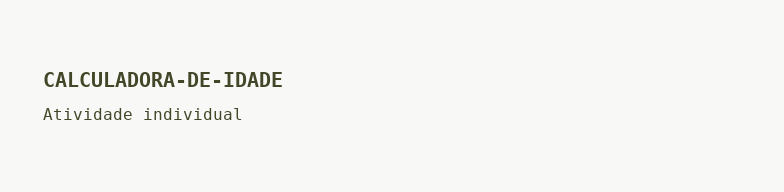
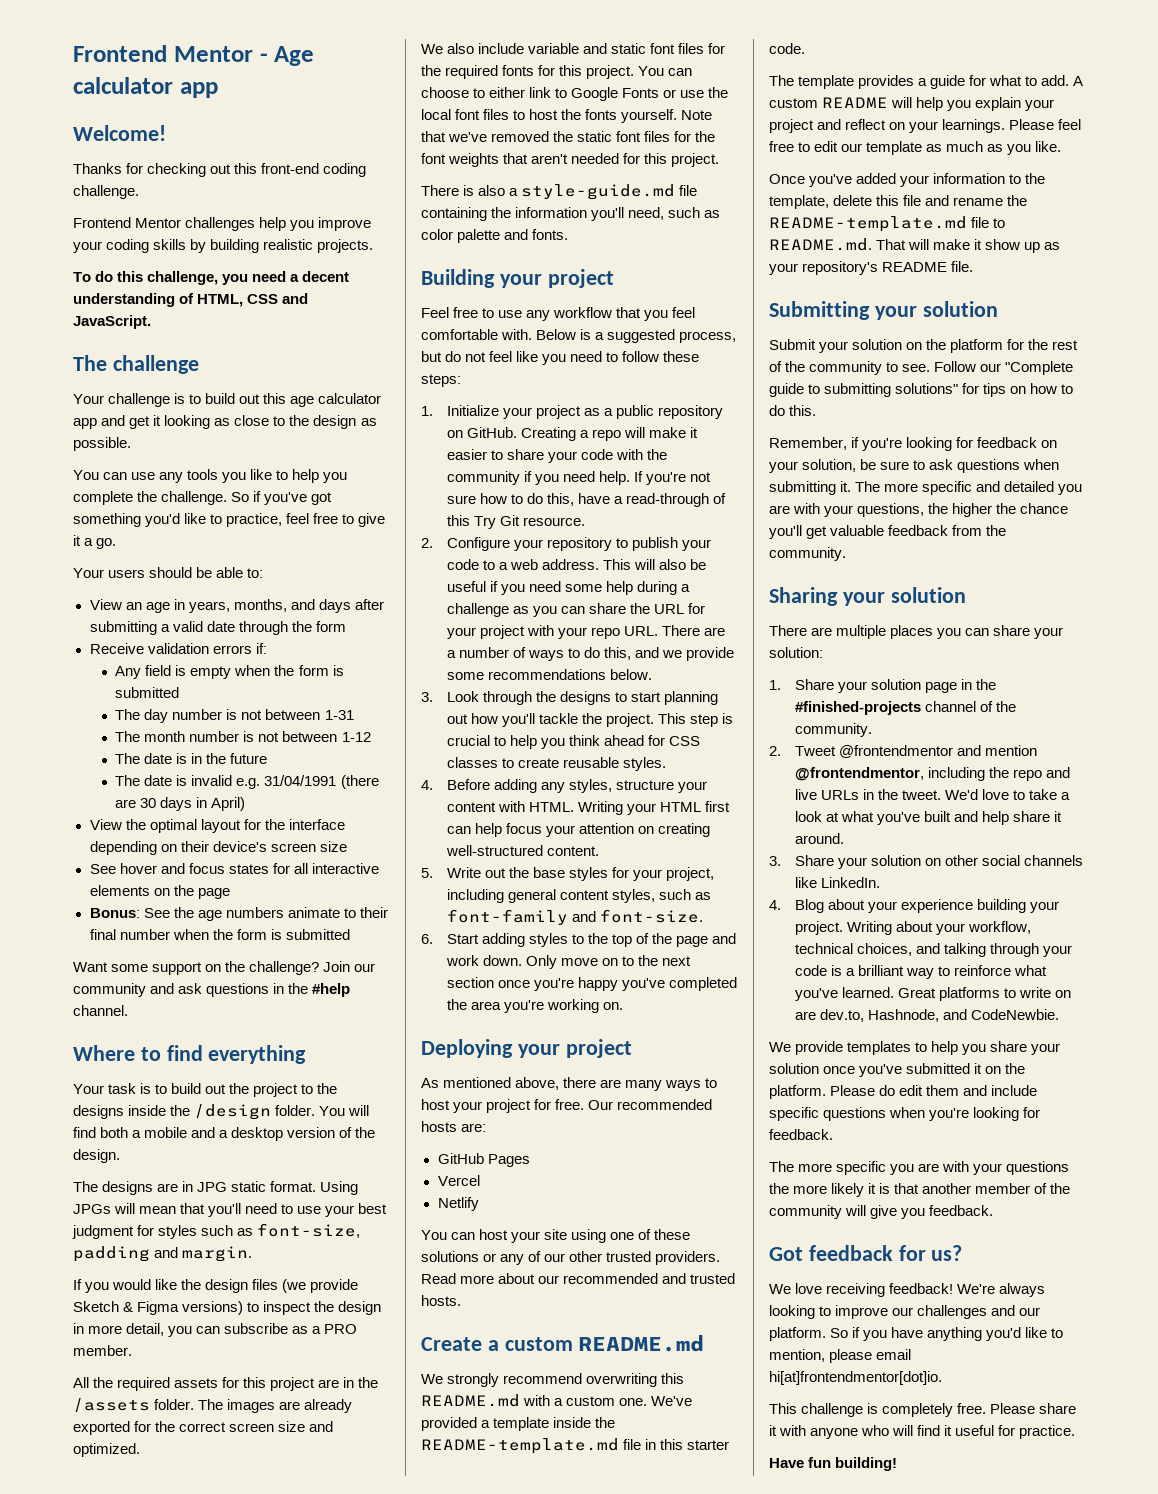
- CALCULADORA-DE-IDADE
- Atividade individual
+ Frontend Mentor - Age calculator app
+ Welcome!
+ Thanks for checking out this front-end coding challenge.
+ Frontend Mentor challenges help you improve your coding skills by building realistic projects.
+ To do this challenge, you need a decent understanding of HTML, CSS and JavaScript.
+ The challenge
+ Your challenge is to build out this age calculator app and get it looking as close to the design as possible.
+ You can use any tools you like to help you complete the challenge. So if you've got something you'd like to practice, feel free to give it a go.
+ Your users should be able to:
+ View an age in years, months, and days after submitting a valid date through the form
+ Receive validation errors if:
+ Any field is empty when the form is submitted
+ The day number is not between 1-31
+ The month number is not between 1-12
+ The date is in the future
+ The date is invalid e.g. 31/04/1991 (there are 30 days in April)
+ View the optimal layout for the interface depending on their device's screen size
+ See hover and focus states for all interactive elements on the page
+ Bonus: See the age numbers animate to their final number when the form is submitted
+ Want some support on the challenge? Join our community and ask questions in the #help channel.
+ Where to find everything
+ Your task is to build out the project to the designs inside the /design folder. You will find both a mobile and a desktop version of the design.
+ The designs are in JPG static format. Using JPGs will mean that you'll need to use your best judgment for styles such as font-size, padding and margin.
+ If you would like the design files (we provide Sketch & Figma versions) to inspect the design in more detail, you can subscribe as a PRO member.
+ All the required assets for this project are in the /assets folder. The images are already exported for the correct screen size and optimized.
+ We also include variable and static font files for the required fonts for this project. You can choose to either link to Google Fonts or use the local font files to host the fonts yourself. Note that we've removed the static font files for the font weights that aren't needed for this project.
+ There is also a style-guide.md file containing the information you'll need, such as color palette and fonts.
+ Building your project
+ Feel free to use any workflow that you feel comfortable with. Below is a suggested process, but do not feel like you need to follow these steps:
+ 1. Initialize your project as a public repository on GitHub. Creating a repo will make it easier to share your code with the community if you need help. If you're not sure how to do this, have a read-through of this Try Git resource.
+ 2. Configure your repository to publish your code to a web address. This will also be useful if you need some help during a challenge as you can share the URL for your project with your repo URL. There are a number of ways to do this, and we provide some recommendations below.
+ 3. Look through the designs to start planning out how you'll tackle the project. This step is crucial to help you think ahead for CSS classes to create reusable styles.
+ 4. Before adding any styles, structure your content with HTML. Writing your HTML first can help focus your attention on creating well-structured content.
+ 5. Write out the base styles for your project, including general content styles, such as font-family and font-size.
+ 6. Start adding styles to the top of the page and work down. Only move on to the next section once you're happy you've completed the area you're working on.
+ Deploying your project
+ As mentioned above, there are many ways to host your project for free. Our recommended hosts are:
+ GitHub Pages
+ Vercel
+ Netlify
+ You can host your site using one of these solutions or any of our other trusted providers. Read more about our recommended and trusted hosts.
+ Create a custom README.md
+ We strongly recommend overwriting this README.md with a custom one. We've provided a template inside the README-template.md file in this starter code.
+ The template provides a guide for what to add. A custom README will help you explain your project and reflect on your learnings. Please feel free to edit our template as much as you like.
+ Once you've added your information to the template, delete this file and rename the README-template.md file to README.md. That will make it show up as your repository's README file.
+ Submitting your solution
+ Submit your solution on the platform for the rest of the community to see. Follow our "Complete guide to submitting solutions" for tips on how to do this.
+ Remember, if you're looking for feedback on your solution, be sure to ask questions when submitting it. The more specific and detailed you are with your questions, the higher the chance you'll get valuable feedback from the community.
+ Sharing your solution
+ There are multiple places you can share your solution:
+ 1. Share your solution page in the #finished-projects channel of the community.
+ 2. Tweet @frontendmentor and mention @frontendmentor, including the repo and live URLs in the tweet. We'd love to take a look at what you've built and help share it around.
+ 3. Share your solution on other social channels like LinkedIn.
+ 4. Blog about your experience building your project. Writing about your workflow, technical choices, and talking through your code is a brilliant way to reinforce what you've learned. Great platforms to write on are dev.to, Hashnode, and CodeNewbie.
+ We provide templates to help you share your solution once you've submitted it on the platform. Please do edit them and include specific questions when you're looking for feedback.
+ The more specific you are with your questions the more likely it is that another member of the community will give you feedback.
+ Got feedback for us?
+ We love receiving feedback! We're always looking to improve our challenges and our platform. So if you have anything you'd like to mention, please email hi[at]frontendmentor[dot]io.
+ This challenge is completely free. Please share it with anyone who will find it useful for practice.
+ Have fun building!

